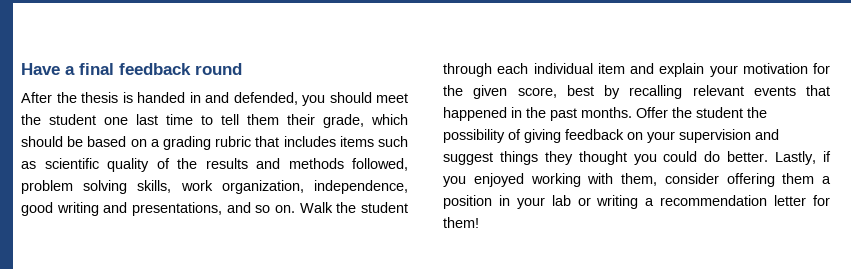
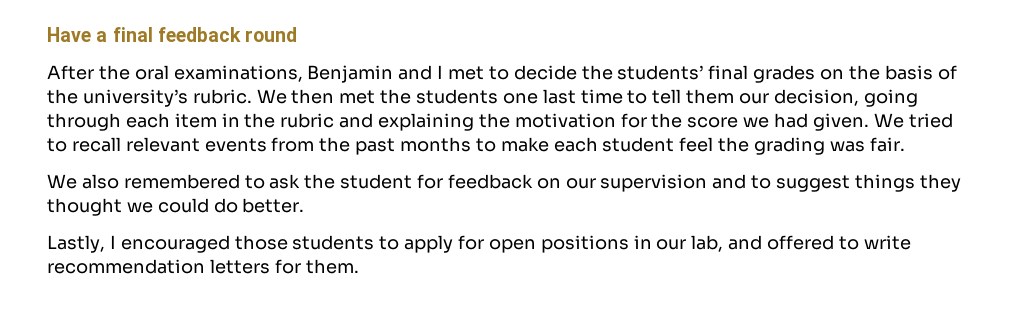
- After the thesis is handed in and defended, you should meet the student one last time to tell them their grade, which should be based on a grading rubric that includes items such as scientific quality of the results and methods followed, problem solving skills, work organization, independence, good writing and presentations, and so on. Walk the student through each individual item and explain your motivation for the given score, best by recalling relevant events that happened in the past months. Offer the student the possibility of giving feedback on your supervision and suggest things they thought you could do better. Lastly, if you enjoyed working with them, consider offering them a position in your lab or writing a recommendation letter for them!
+ After the oral examinations, Benjamin and I met to decide the students’ final grades on the basis of the university’s rubric. We then met the students one last time to tell them our decision, going through each item in the rubric and explaining the motivation for the score we had given. We tried to recall relevant events from the past months to make each student feel the grading was fair.
+ We also remembered to ask the student for feedback on our supervision and to suggest things they thought we could do better.
+ Lastly, I encouraged those students to apply for open positions in our lab, and offered to write recommendation letters for them.

